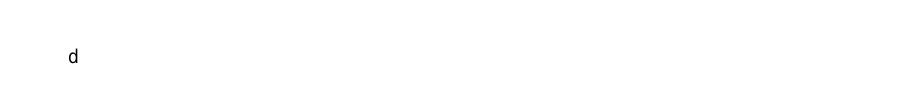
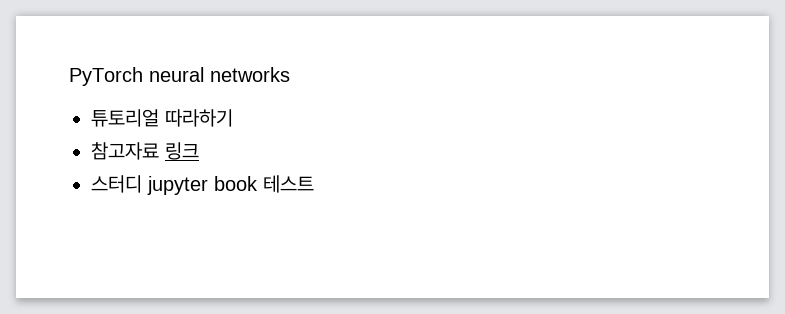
- d
+ PyTorch neural networks
+ 튜토리얼 따라하기
+ 참고자료 링크
+ 스터디 jupyter book 테스트

